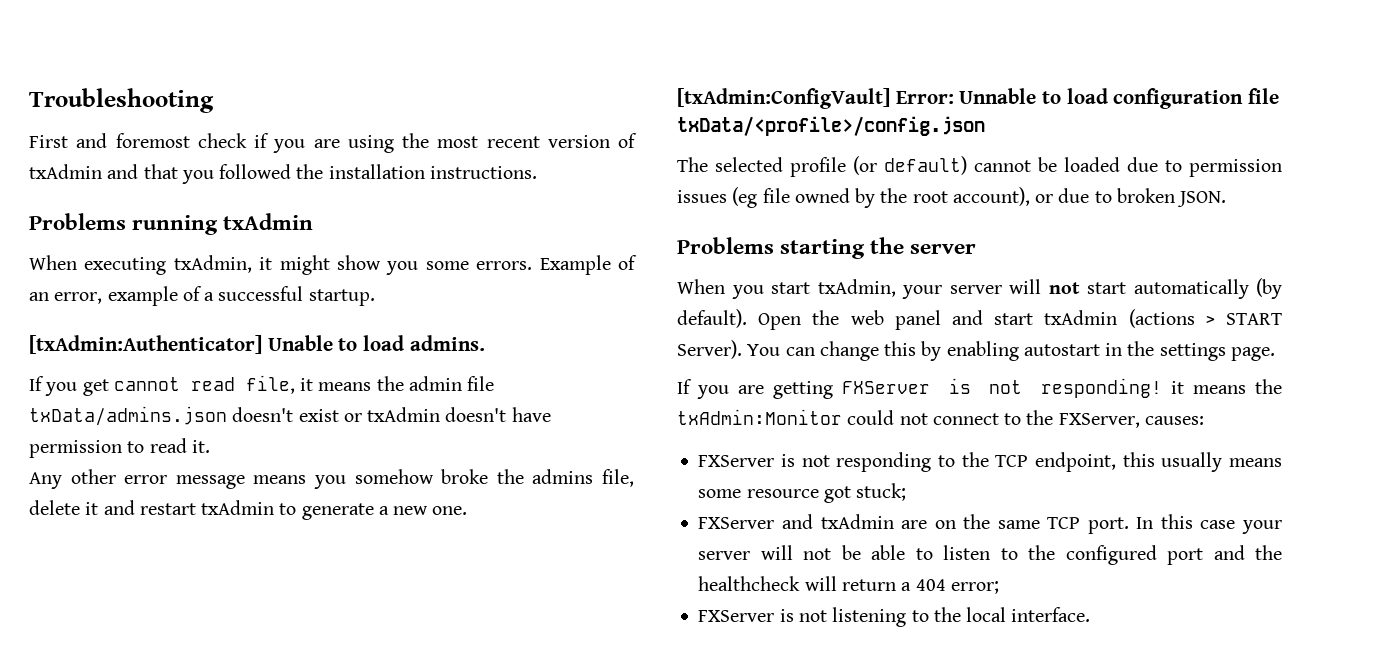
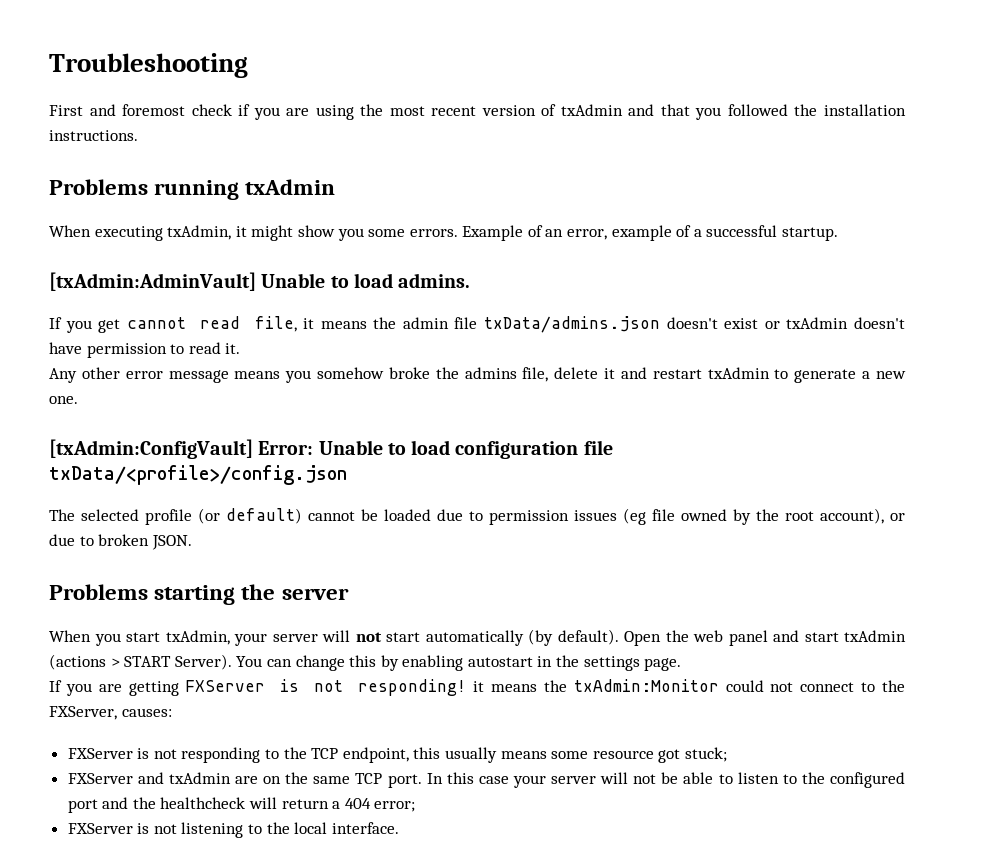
- [txAdmin:Authenticator] Unable to load admins.
+ [txAdmin:AdminVault] Unable to load admins.
- [txAdmin:ConfigVault] Error: Unnable to load configuration file txData/<profile>/config.json
+ [txAdmin:ConfigVault] Error: Unable to load configuration file txData/<profile>/config.json

